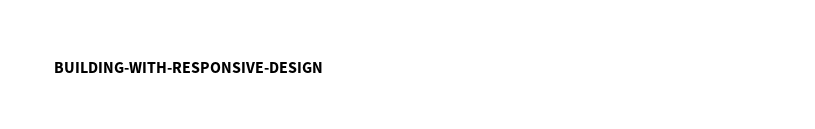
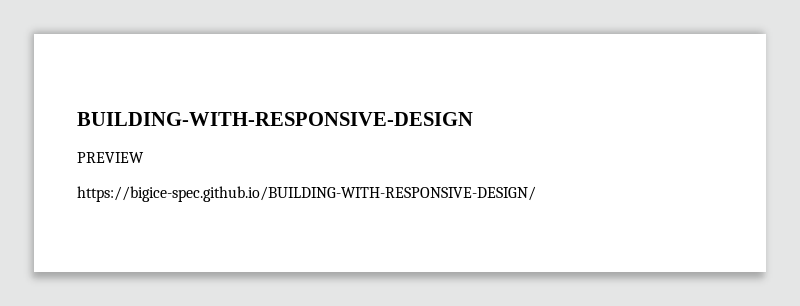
+ PREVIEW
+ https://bigice-spec.github.io/BUILDING-WITH-RESPONSIVE-DESIGN/

